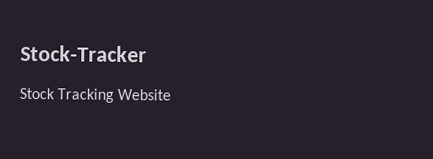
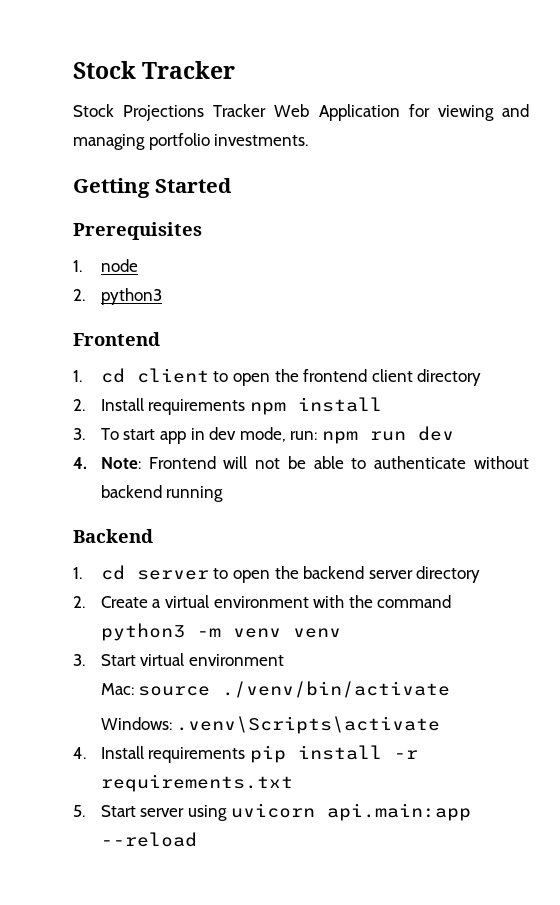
- Stock-Tracker
- Stock Tracking Website
+ Stock Tracker
+ Stock Projections Tracker Web Application for viewing and managing portfolio investments.
+ Getting Started
+ Prerequisites
+ 1. node
+ 2. python3
+ Frontend
+ 1. cd client to open the frontend client directory
+ 2. Install requirements npm install
+ 3. To start app in dev mode, run: npm run dev
+ 4. Note: Frontend will not be able to authenticate without backend running
+ Backend
+ 1. cd server to open the backend server directory
+ 2. Create a virtual environment with the command python3 -m venv venv
+ 3. Start virtual environment
+ Mac: source ./venv/bin/activate
+ Windows: .venv\Scripts\activate
+ 4. Install requirements pip install -r requirements.txt
+ 5. Start server using uvicorn api.main:app --reload

